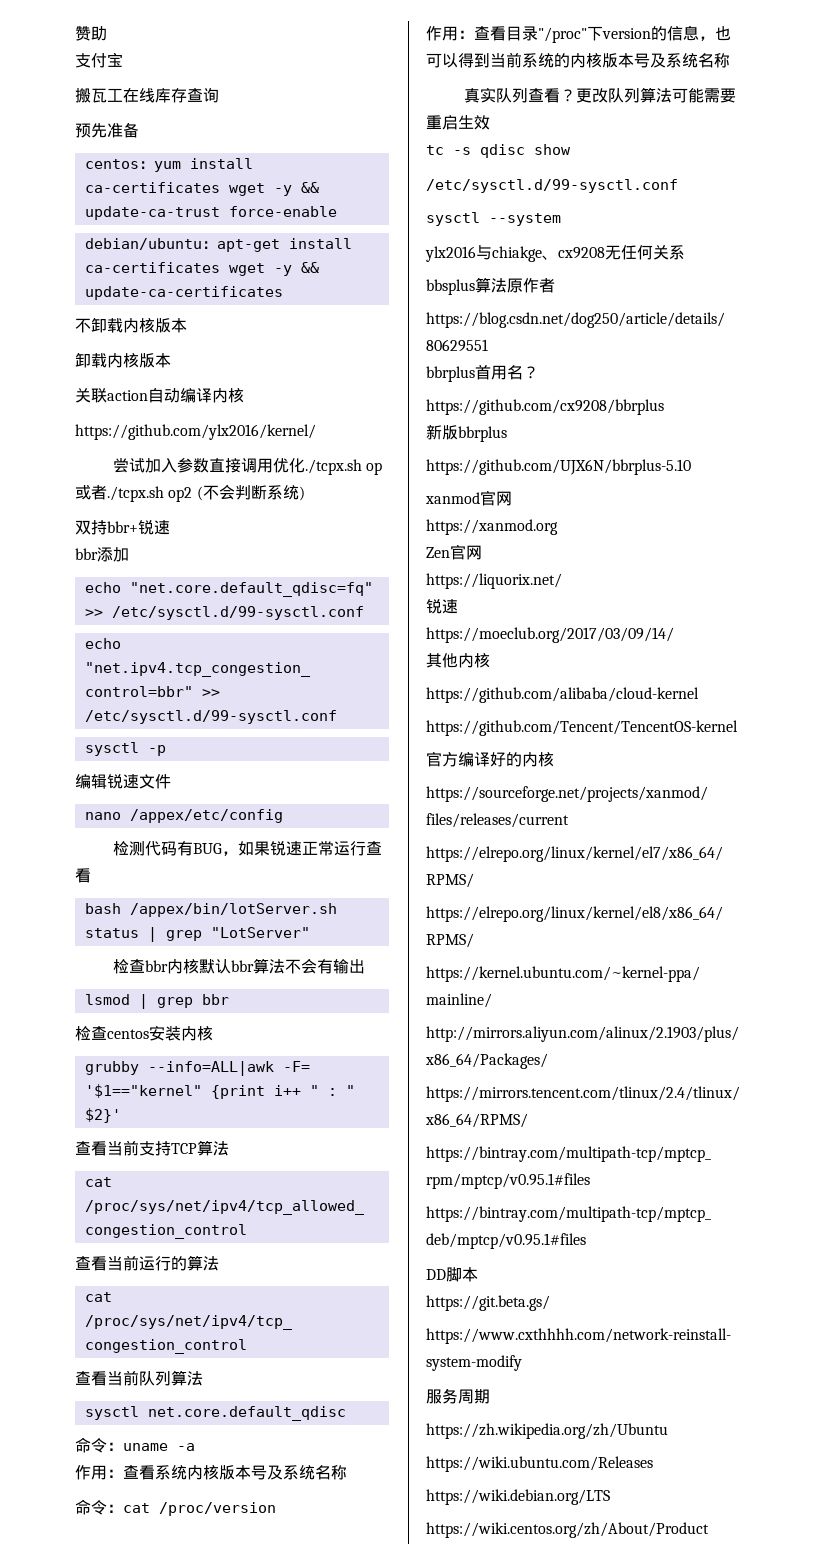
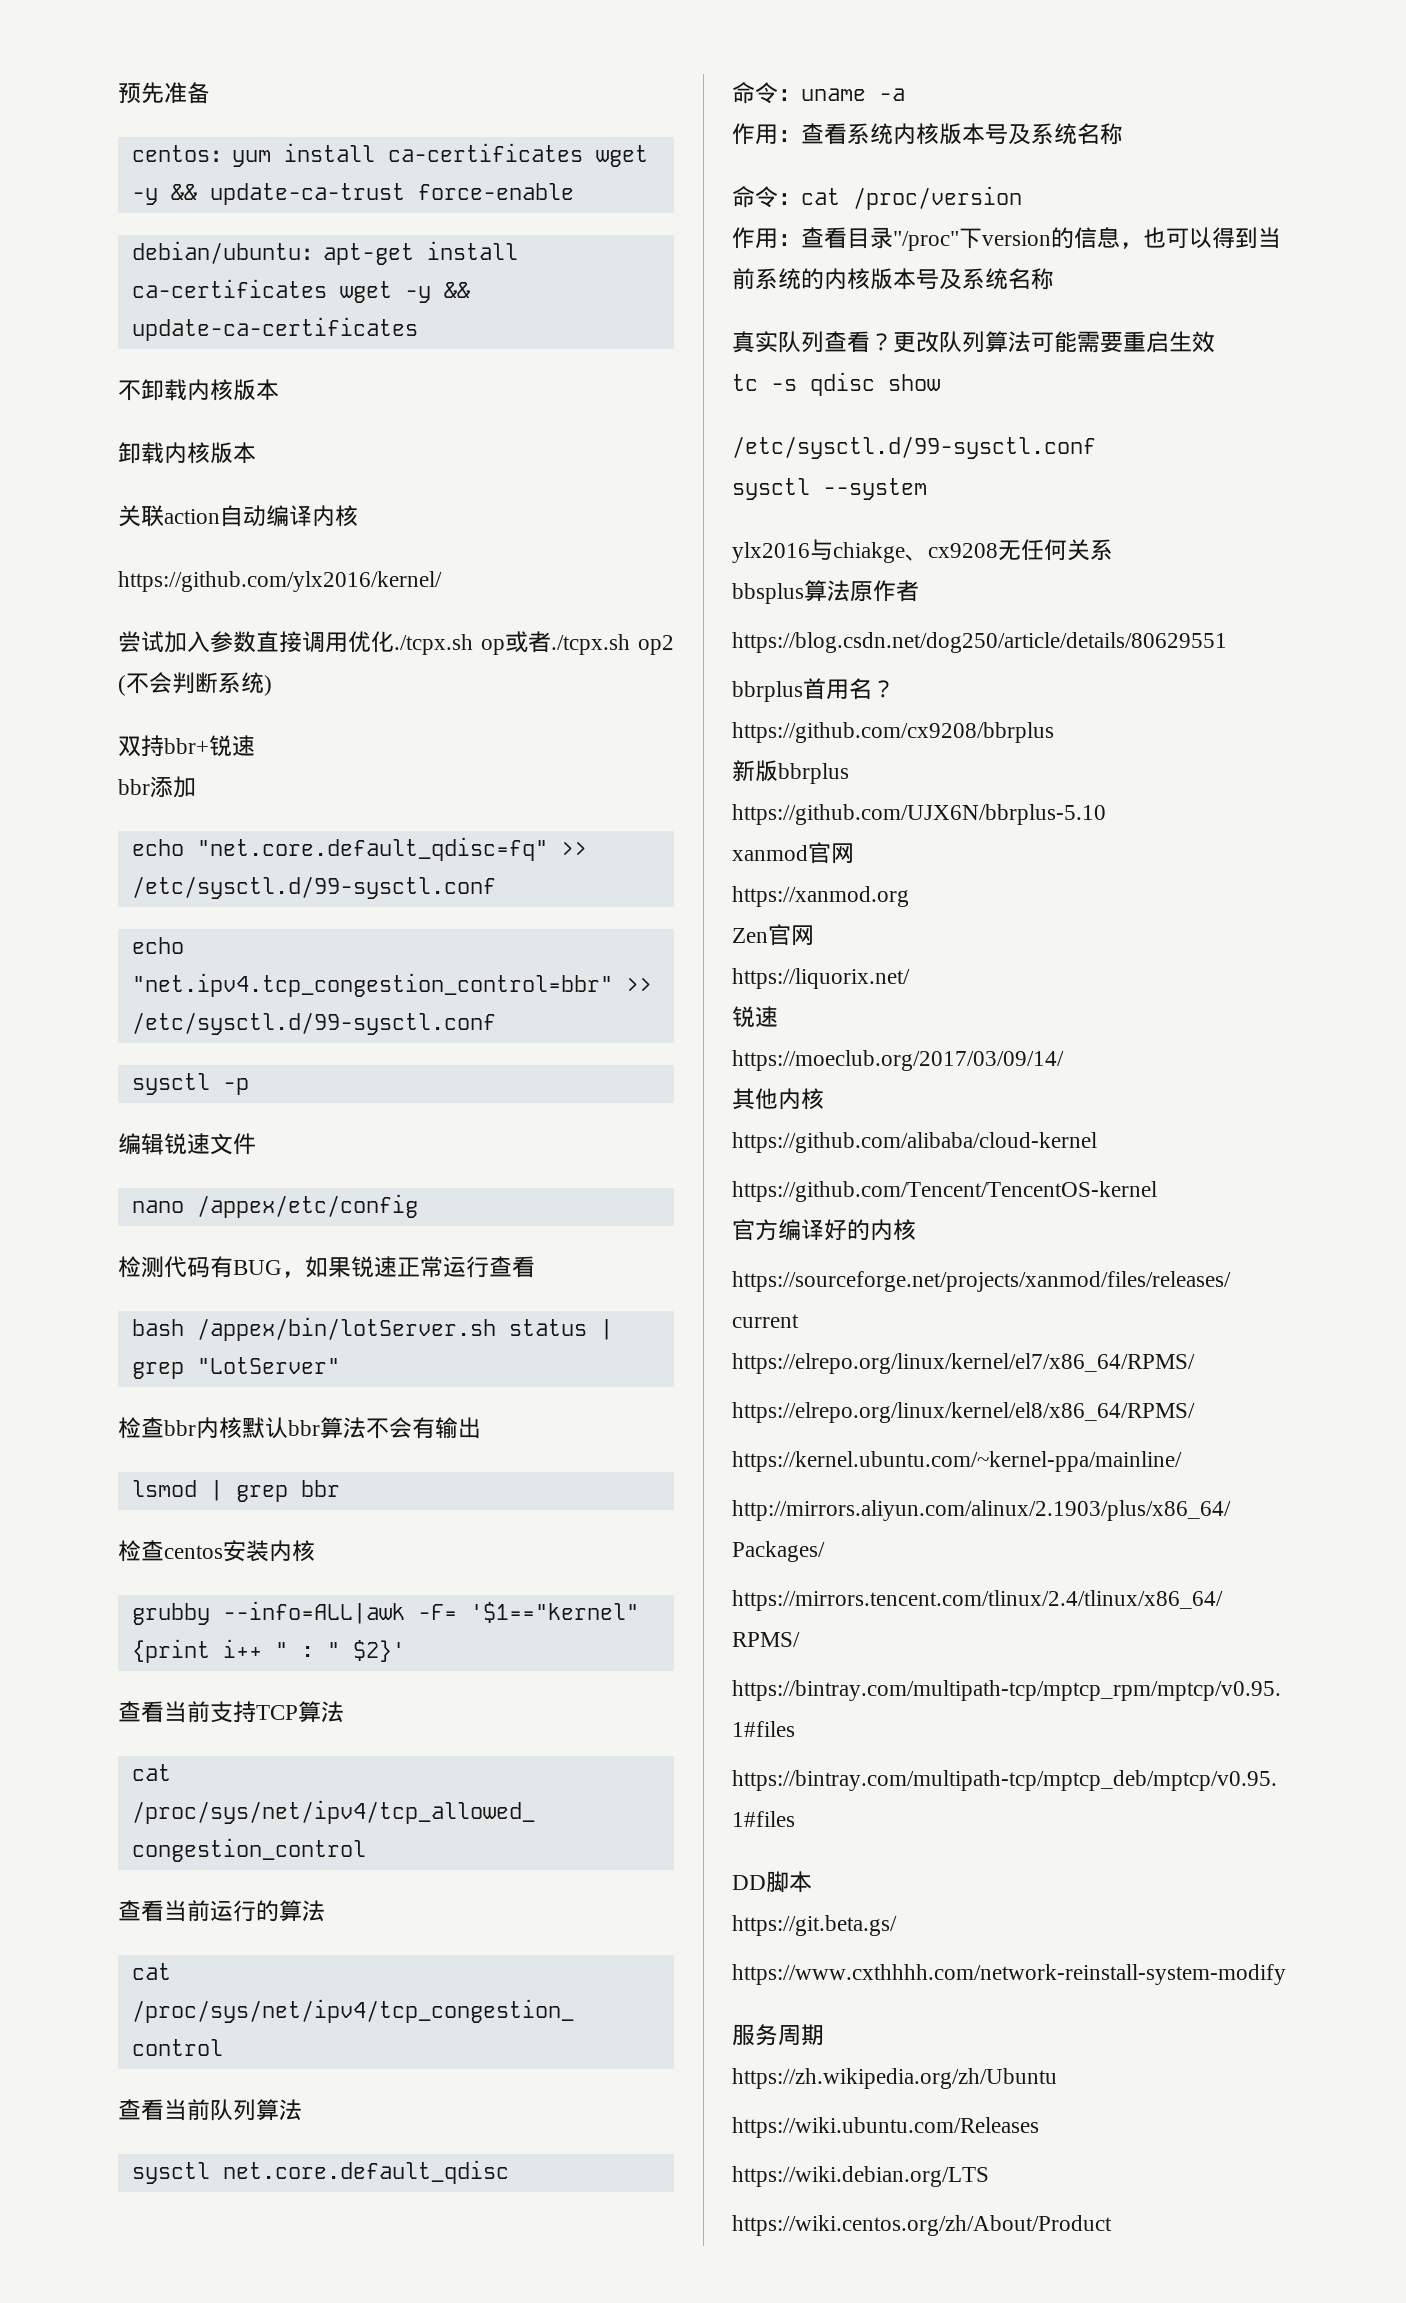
- 赞助
- 支付宝
- 搬瓦工在线库存查询

